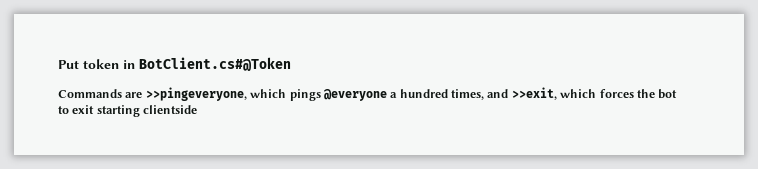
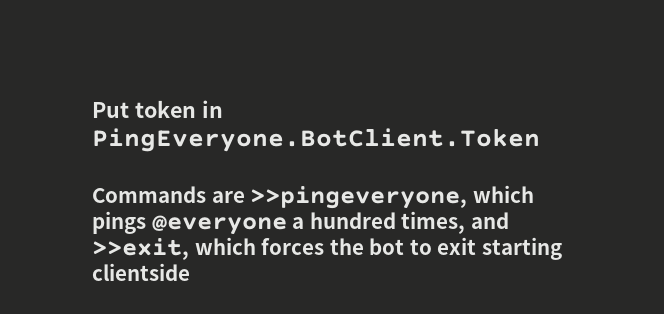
- Put token in BotClient.cs#@Token
+ Put token in PingEveryone.BotClient.Token

